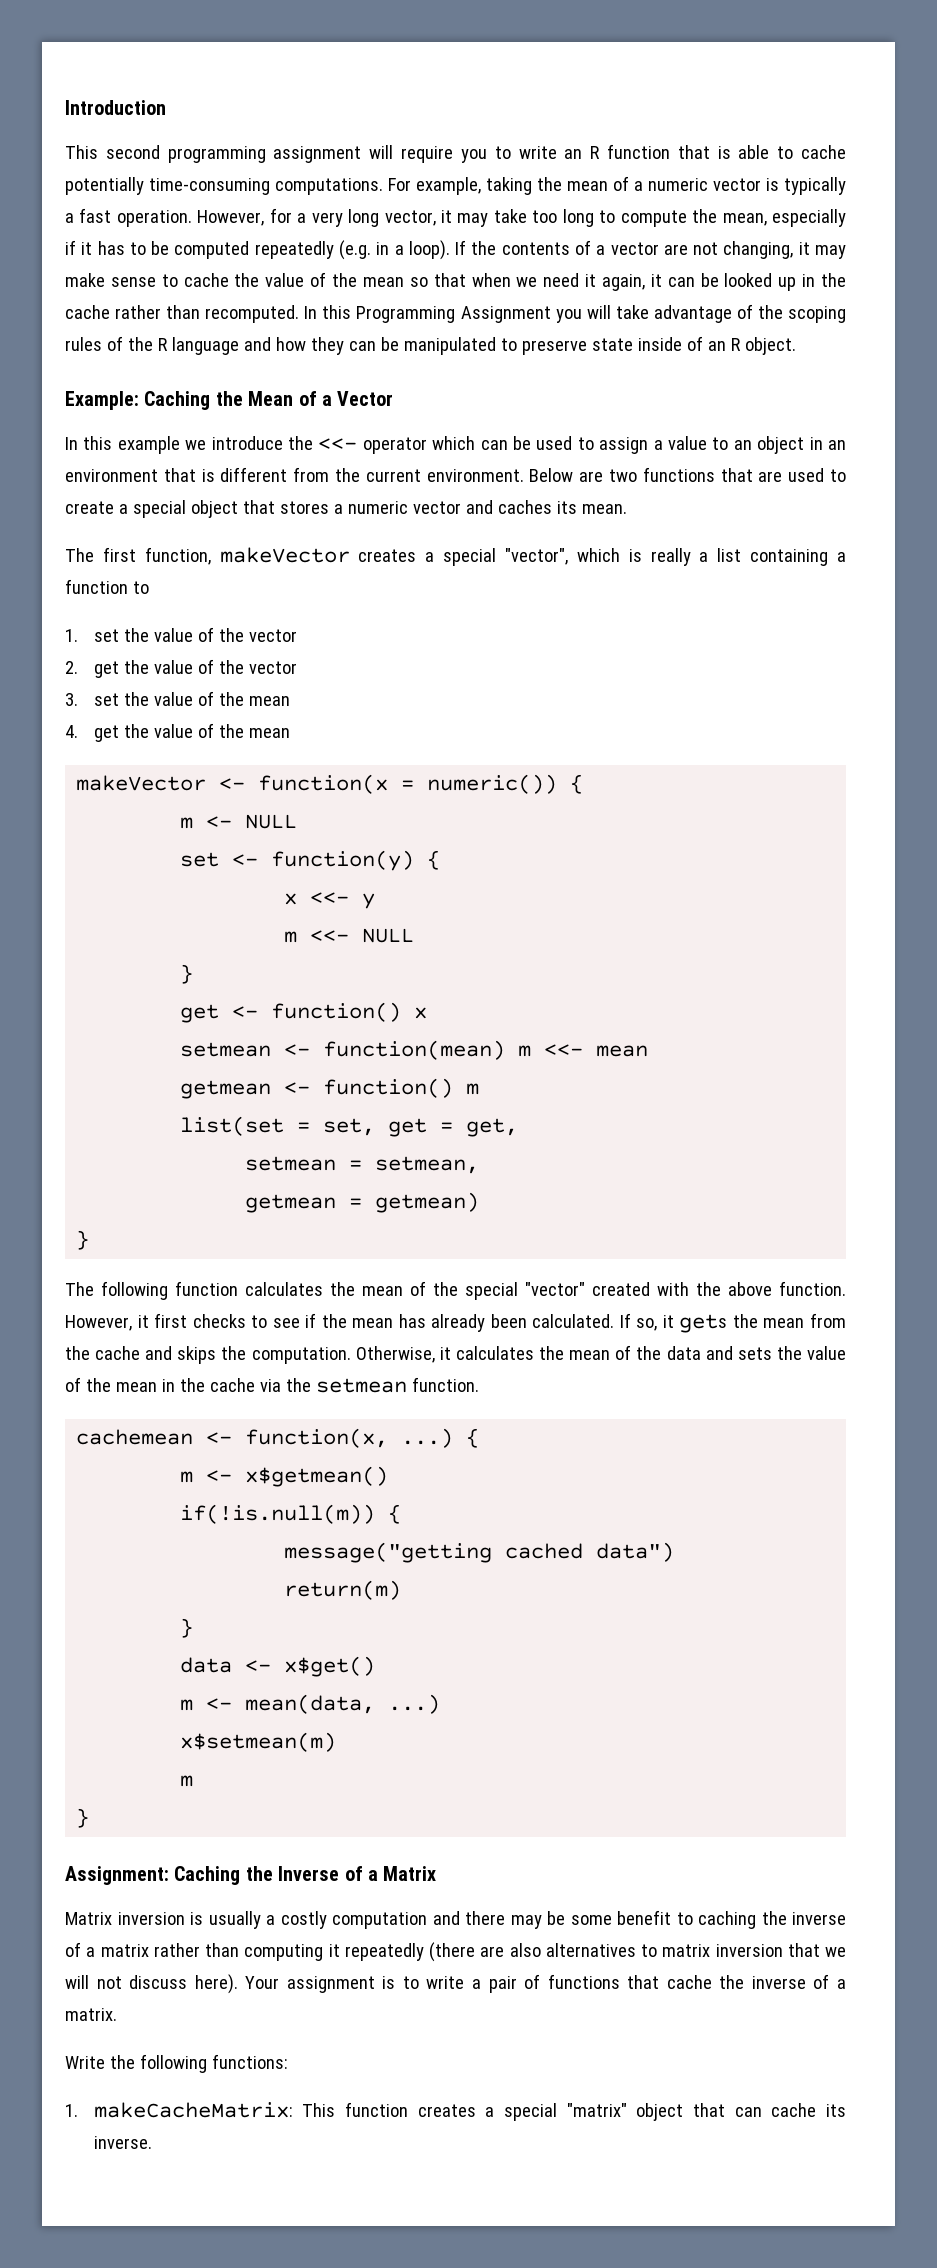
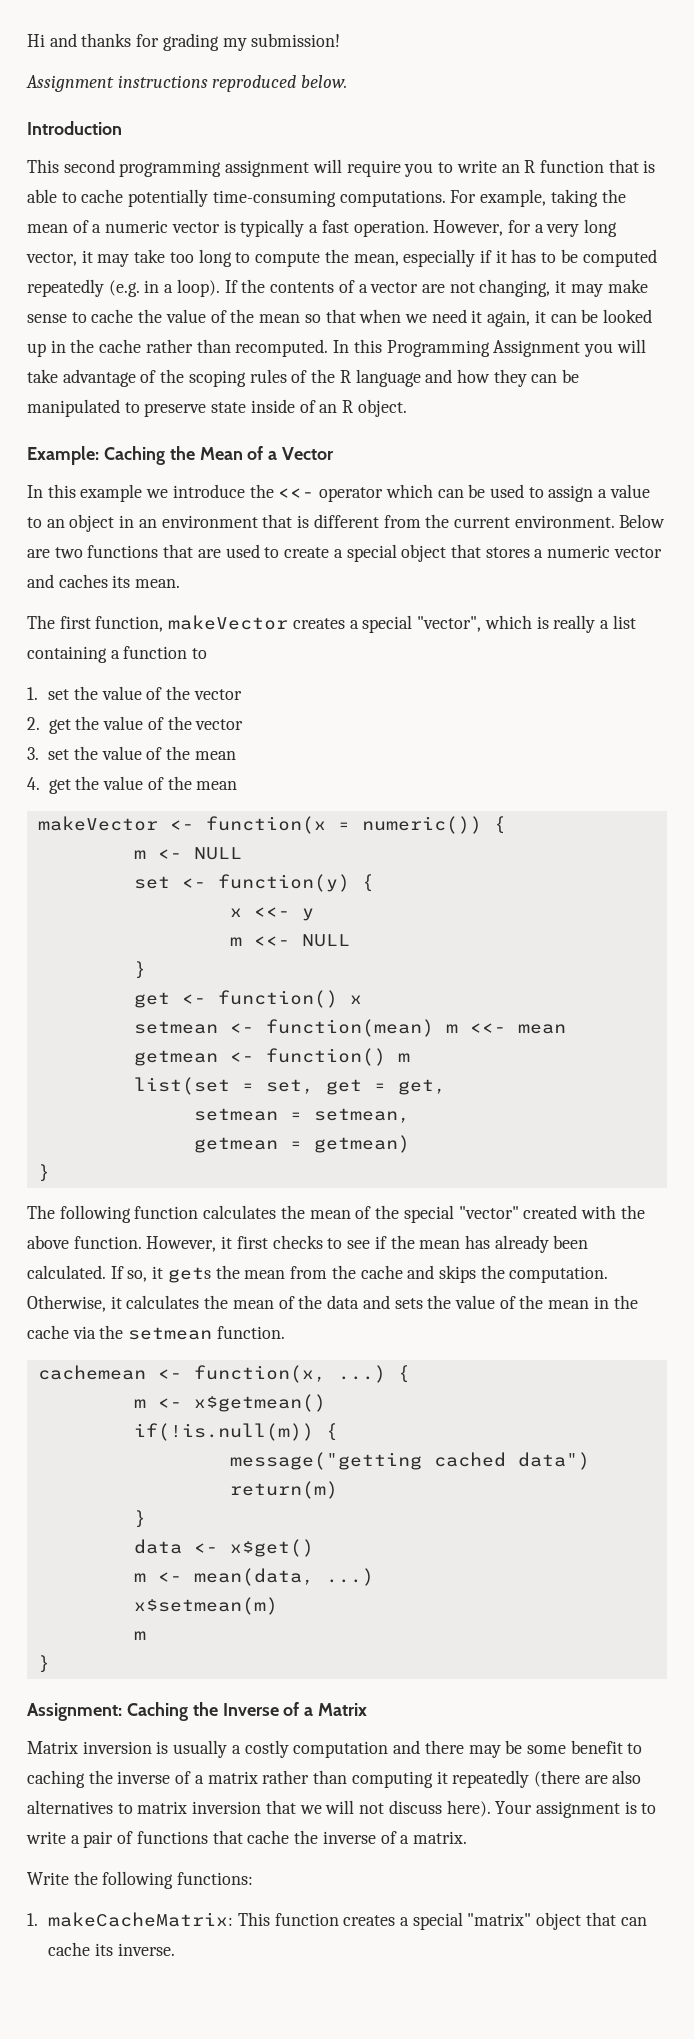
+ Hi and thanks for grading my submission!
+ Assignment instructions reproduced below.

